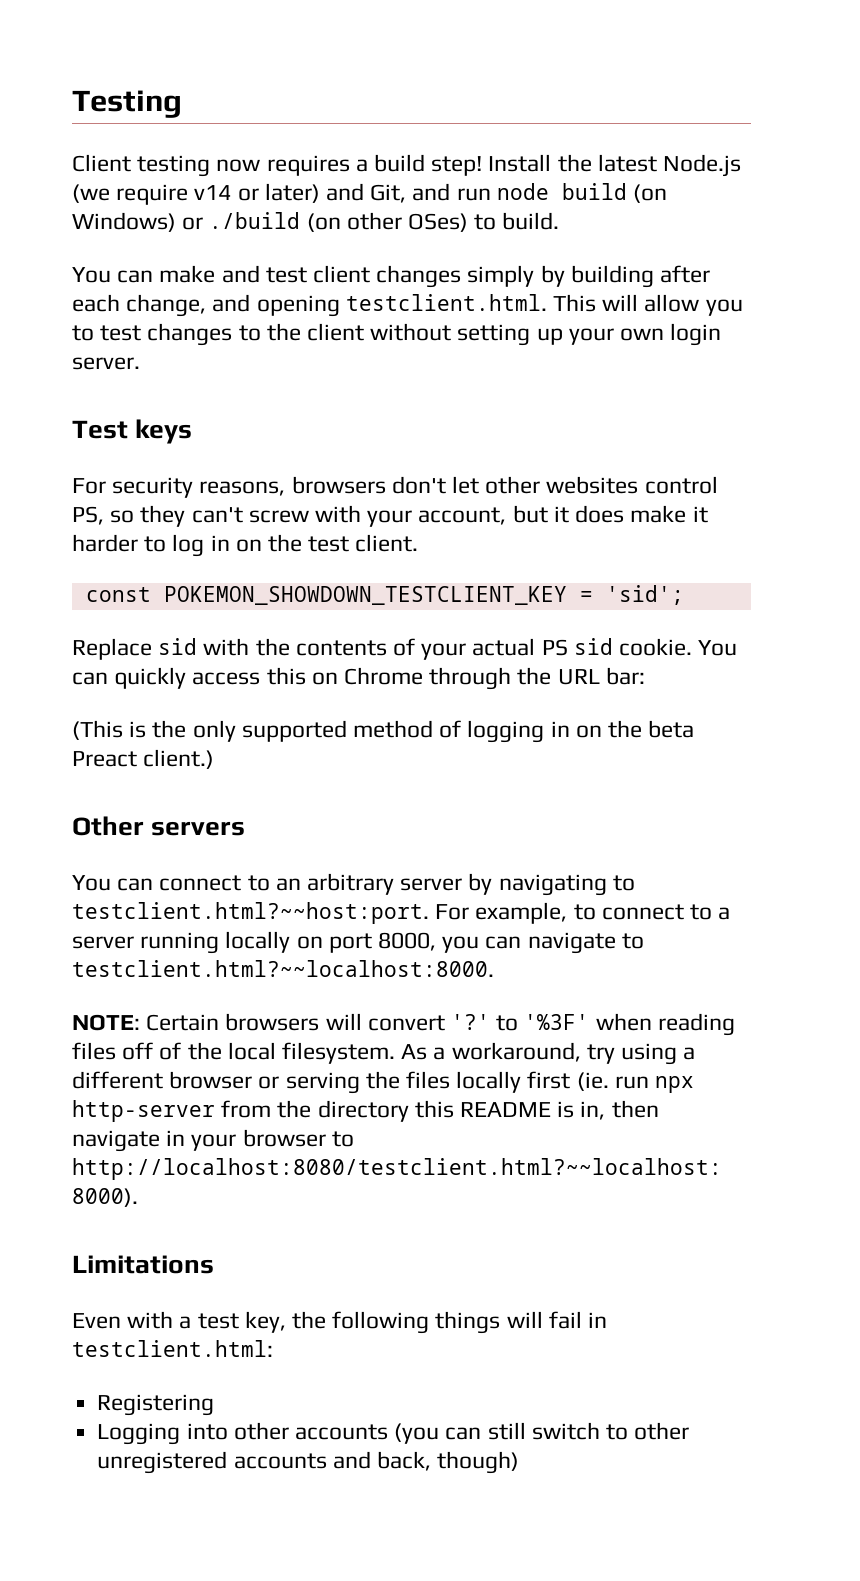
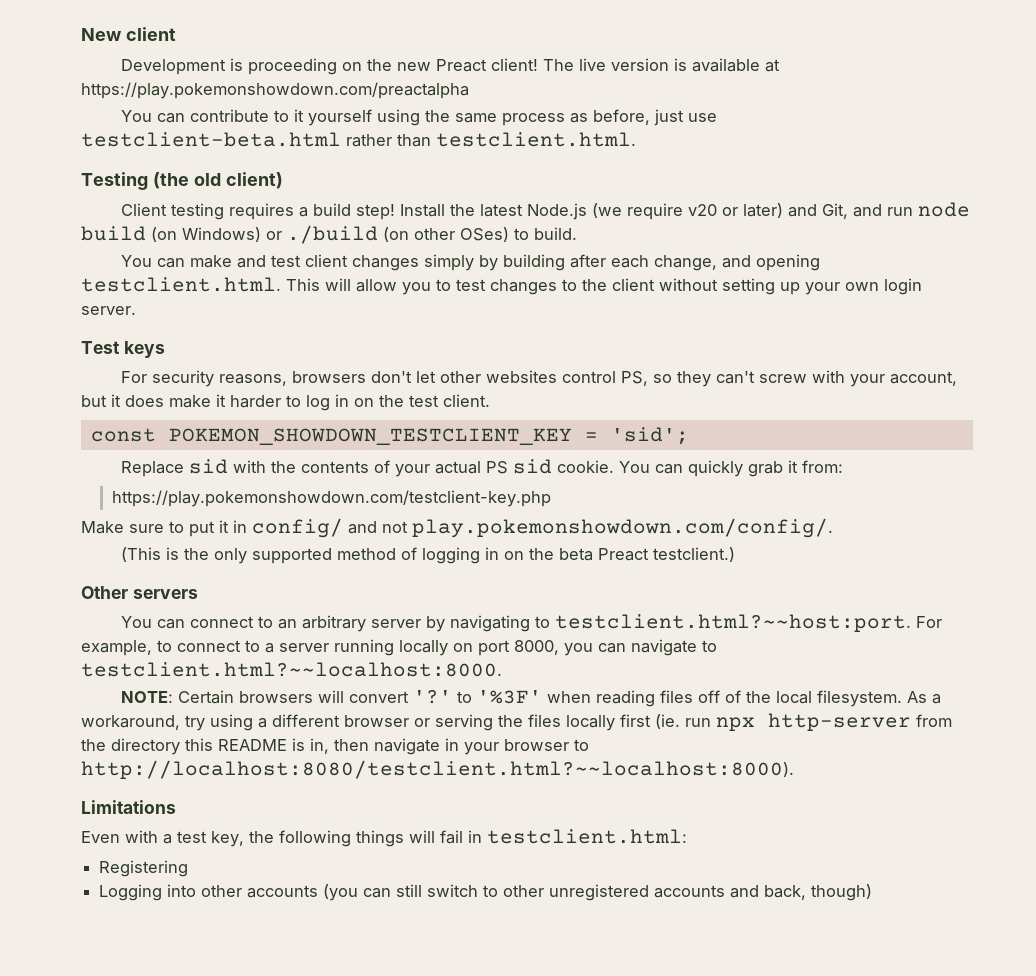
- Testing
+ New client
+ Development is proceeding on the new Preact client! The live version is available at https://play.pokemonshowdown.com/preactalpha
+ You can contribute to it yourself using the same process as before, just use testclient-beta.html rather than testclient.html.
+ Testing (the old client)
- Client testing now requires a build step!
+ Client testing requires a build step!
- Install the latest Node.js (we require v14 or later) and Git, and run node build (on Windows) or ./build (on other OSes) to build.
+ Install the latest Node.js (we require v20 or later) and Git, and run node build (on Windows) or ./build (on other OSes) to build.
- You can quickly access this on Chrome through the URL bar:
+ You can quickly grab it from:
+ https://play.pokemonshowdown.com/testclient-key.php
+ Make sure to put it in config/ and not play.pokemonshowdown.com/config/.
- (This is the only supported method of logging in on the beta Preact client.)
+ (This is the only supported method of logging in on the beta Preact testclient.)

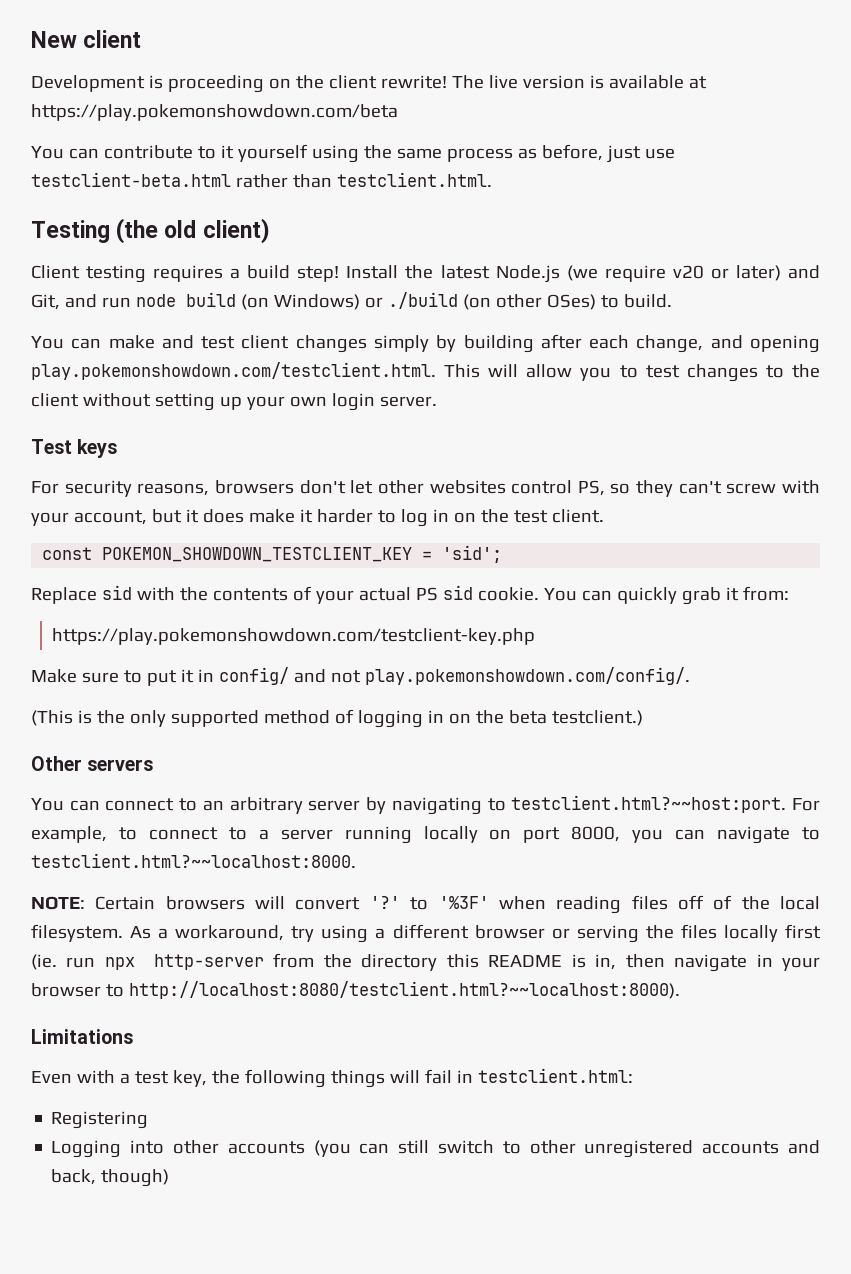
- Development is proceeding on the new Preact client!
+ Development is proceeding on the client rewrite!
- The live version is available at https://play.pokemonshowdown.com/preactalpha
+ The live version is available at https://play.pokemonshowdown.com/beta
- You can make and test client changes simply by building after each change, and opening testclient.html. This will allow you to test changes to the client without setting up your own login server.
+ You can make and test client changes simply by building after each change, and opening play.pokemonshowdown.com/testclient.html. This will allow you to test changes to the client without setting up your own login server.
- (This is the only supported method of logging in on the beta Preact testclient.)
+ (This is the only supported method of logging in on the beta testclient.)

